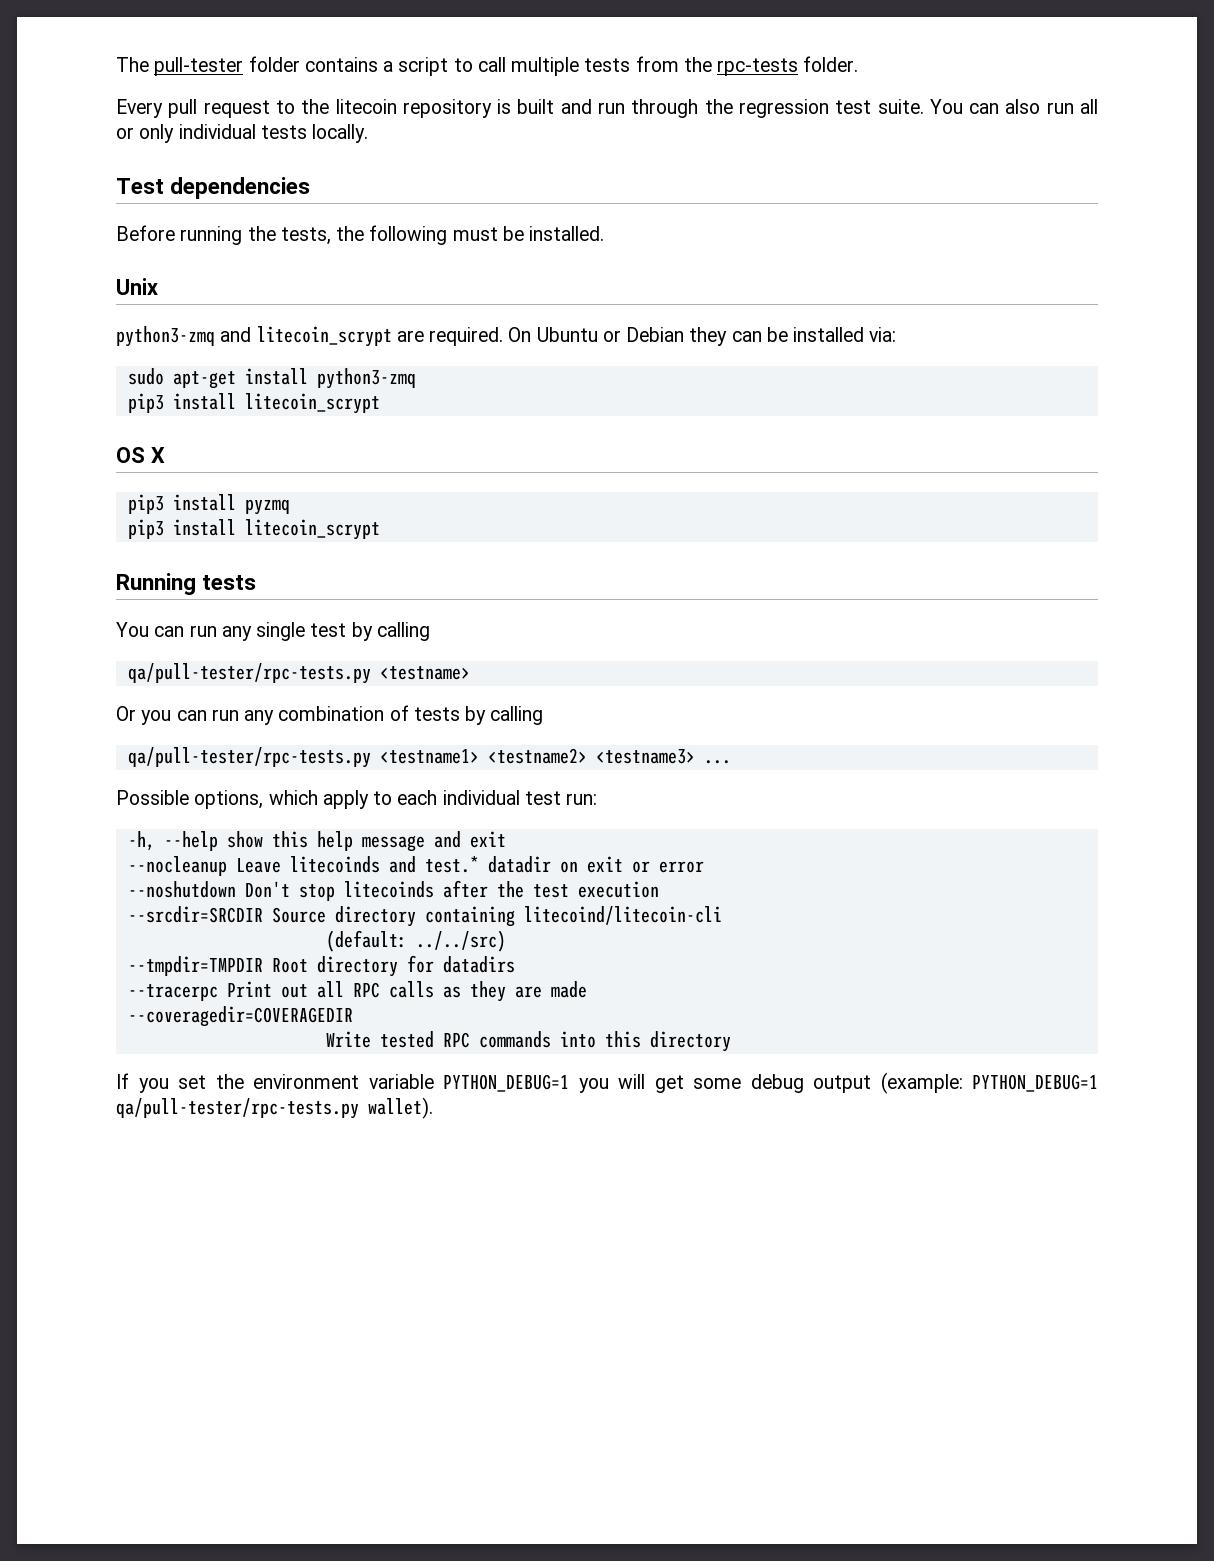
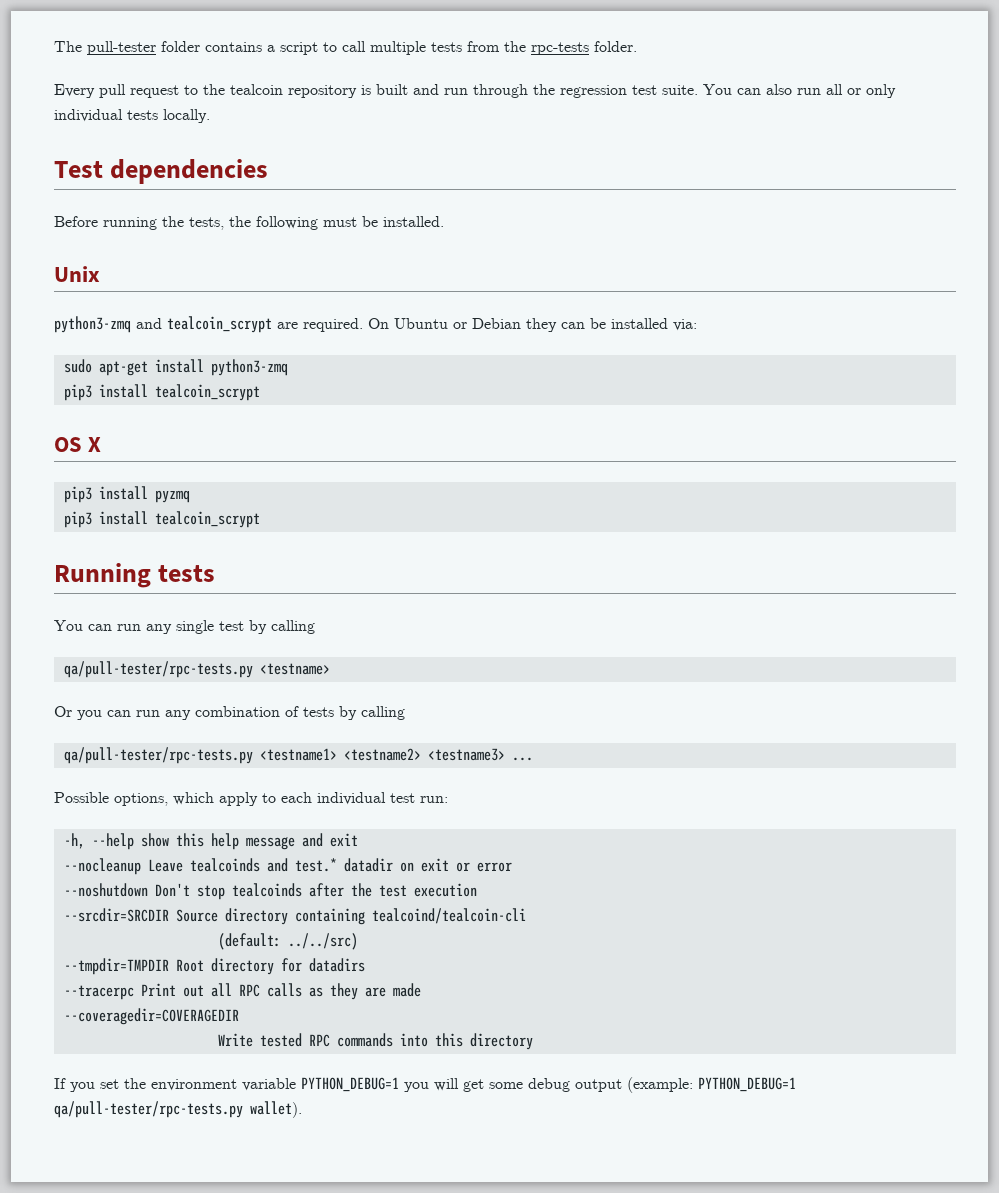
- Every pull request to the litecoin repository is built and run through the regression test suite.
+ Every pull request to the tealcoin repository is built and run through the regression test suite.
- python3-zmq and litecoin_scrypt are required.
+ python3-zmq and tealcoin_scrypt are required.
  sudo apt-get install python3-zmq
- pip3 install litecoin_scrypt
+ pip3 install tealcoin_scrypt
  pip3 install pyzmq
- pip3 install litecoin_scrypt
+ pip3 install tealcoin_scrypt
- --nocleanup Leave litecoinds and test.* datadir on exit or error
+ --nocleanup Leave tealcoinds and test.* datadir on exit or error
- --noshutdown Don't stop litecoinds after the test execution
+ --noshutdown Don't stop tealcoinds after the test execution
- --srcdir=SRCDIR Source directory containing litecoind/litecoin-cli
+ --srcdir=SRCDIR Source directory containing tealcoind/tealcoin-cli

